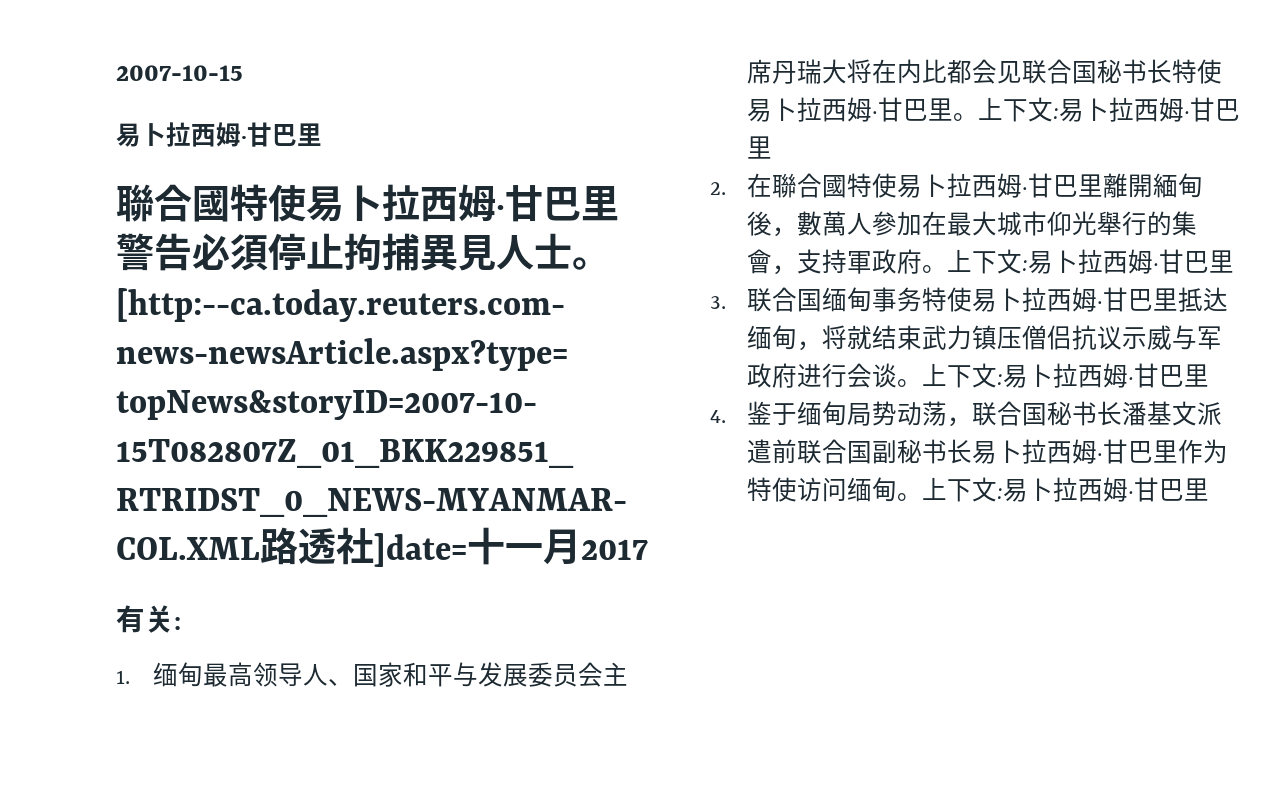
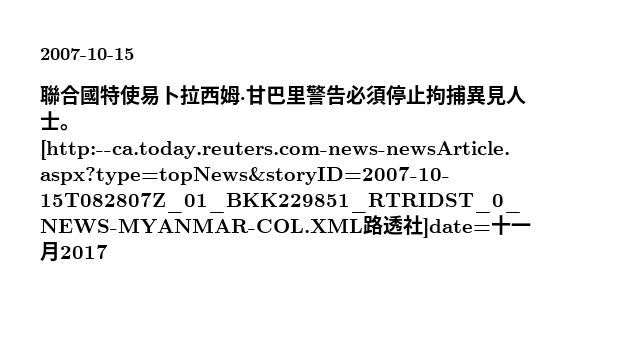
  2007-10-15
- 易卜拉西姆·甘巴里
- 有关:
- 1.缅甸最高领导人、国家和平与发展委员会主席丹瑞大将在内比都会见联合国秘书长特使易卜拉西姆·甘巴里。上下文:易卜拉西姆·甘巴里
- 2.在聯合國特使易卜拉西姆·甘巴里離開緬甸後，數萬人參加在最大城市仰光舉行的集會，支持軍政府。上下文:易卜拉西姆·甘巴里
- 3.联合国缅甸事务特使易卜拉西姆·甘巴里抵达缅甸，将就结束武力镇压僧侣抗议示威与军政府进行会谈。上下文:易卜拉西姆·甘巴里
- 4.鉴于缅甸局势动荡，联合国秘书长潘基文派遣前联合国副秘书长易卜拉西姆·甘巴里作为特使访问缅甸。上下文:易卜拉西姆·甘巴里

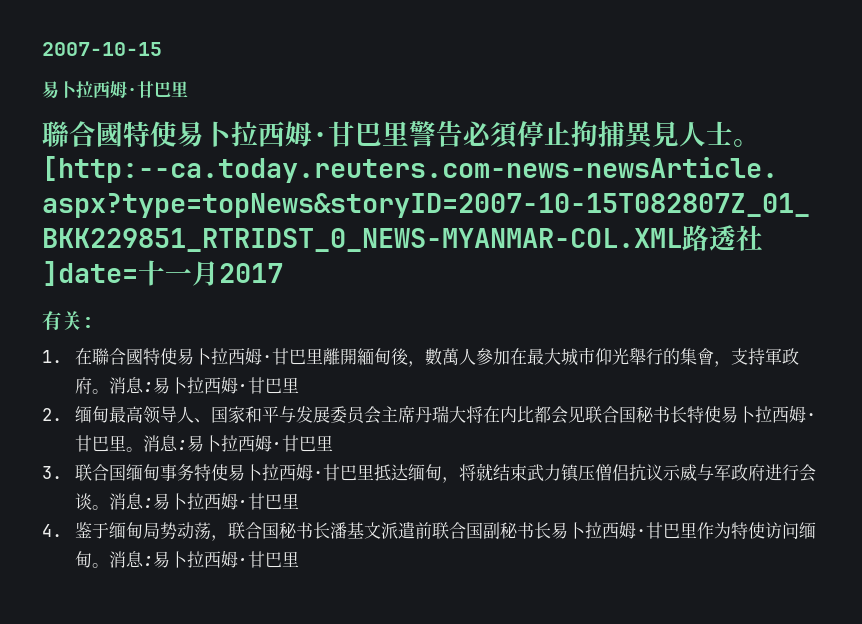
  2007-10-15
+ 易卜拉西姆·甘巴里
+ 有关:
+ 1.在聯合國特使易卜拉西姆·甘巴里離開緬甸後，數萬人參加在最大城市仰光舉行的集會，支持軍政府。消息:易卜拉西姆·甘巴里
+ 2.缅甸最高领导人、国家和平与发展委员会主席丹瑞大将在内比都会见联合国秘书长特使易卜拉西姆·甘巴里。消息:易卜拉西姆·甘巴里
+ 3.联合国缅甸事务特使易卜拉西姆·甘巴里抵达缅甸，将就结束武力镇压僧侣抗议示威与军政府进行会谈。消息:易卜拉西姆·甘巴里
+ 4.鉴于缅甸局势动荡，联合国秘书长潘基文派遣前联合国副秘书长易卜拉西姆·甘巴里作为特使访问缅甸。消息:易卜拉西姆·甘巴里

